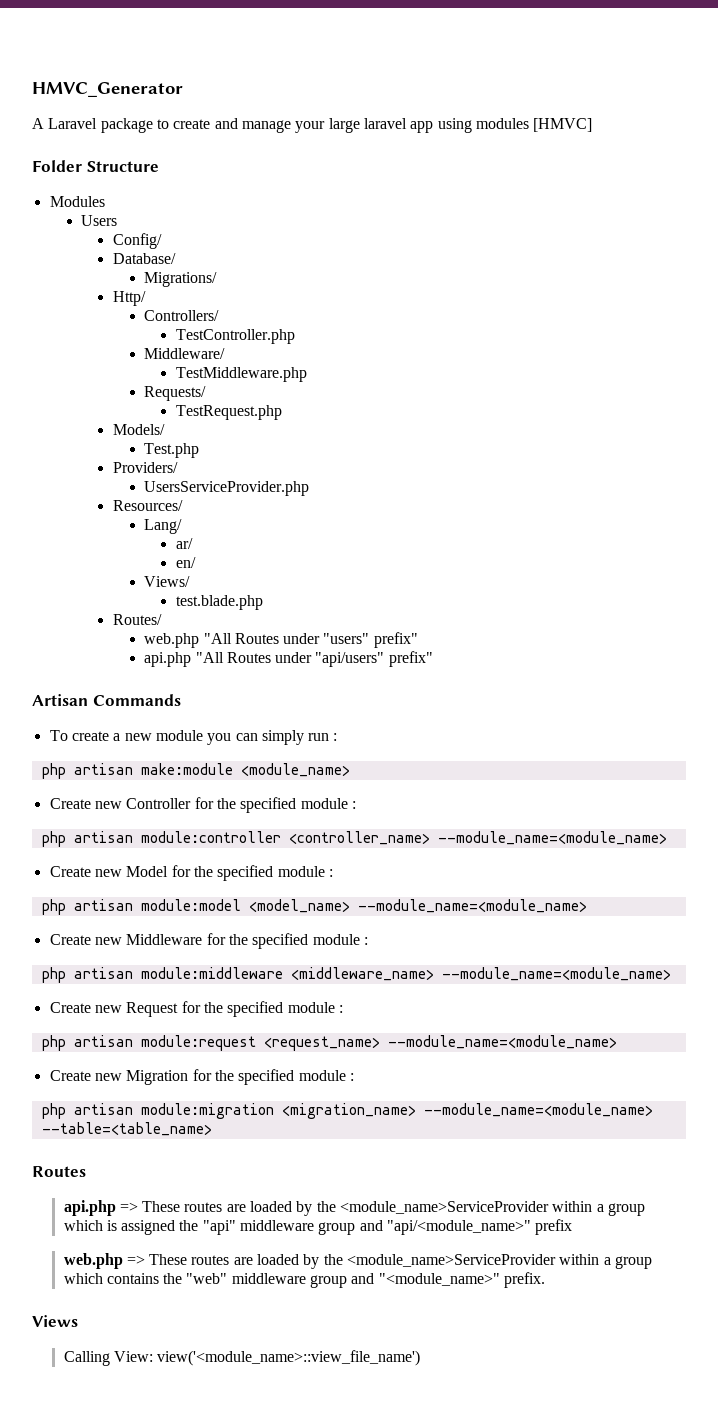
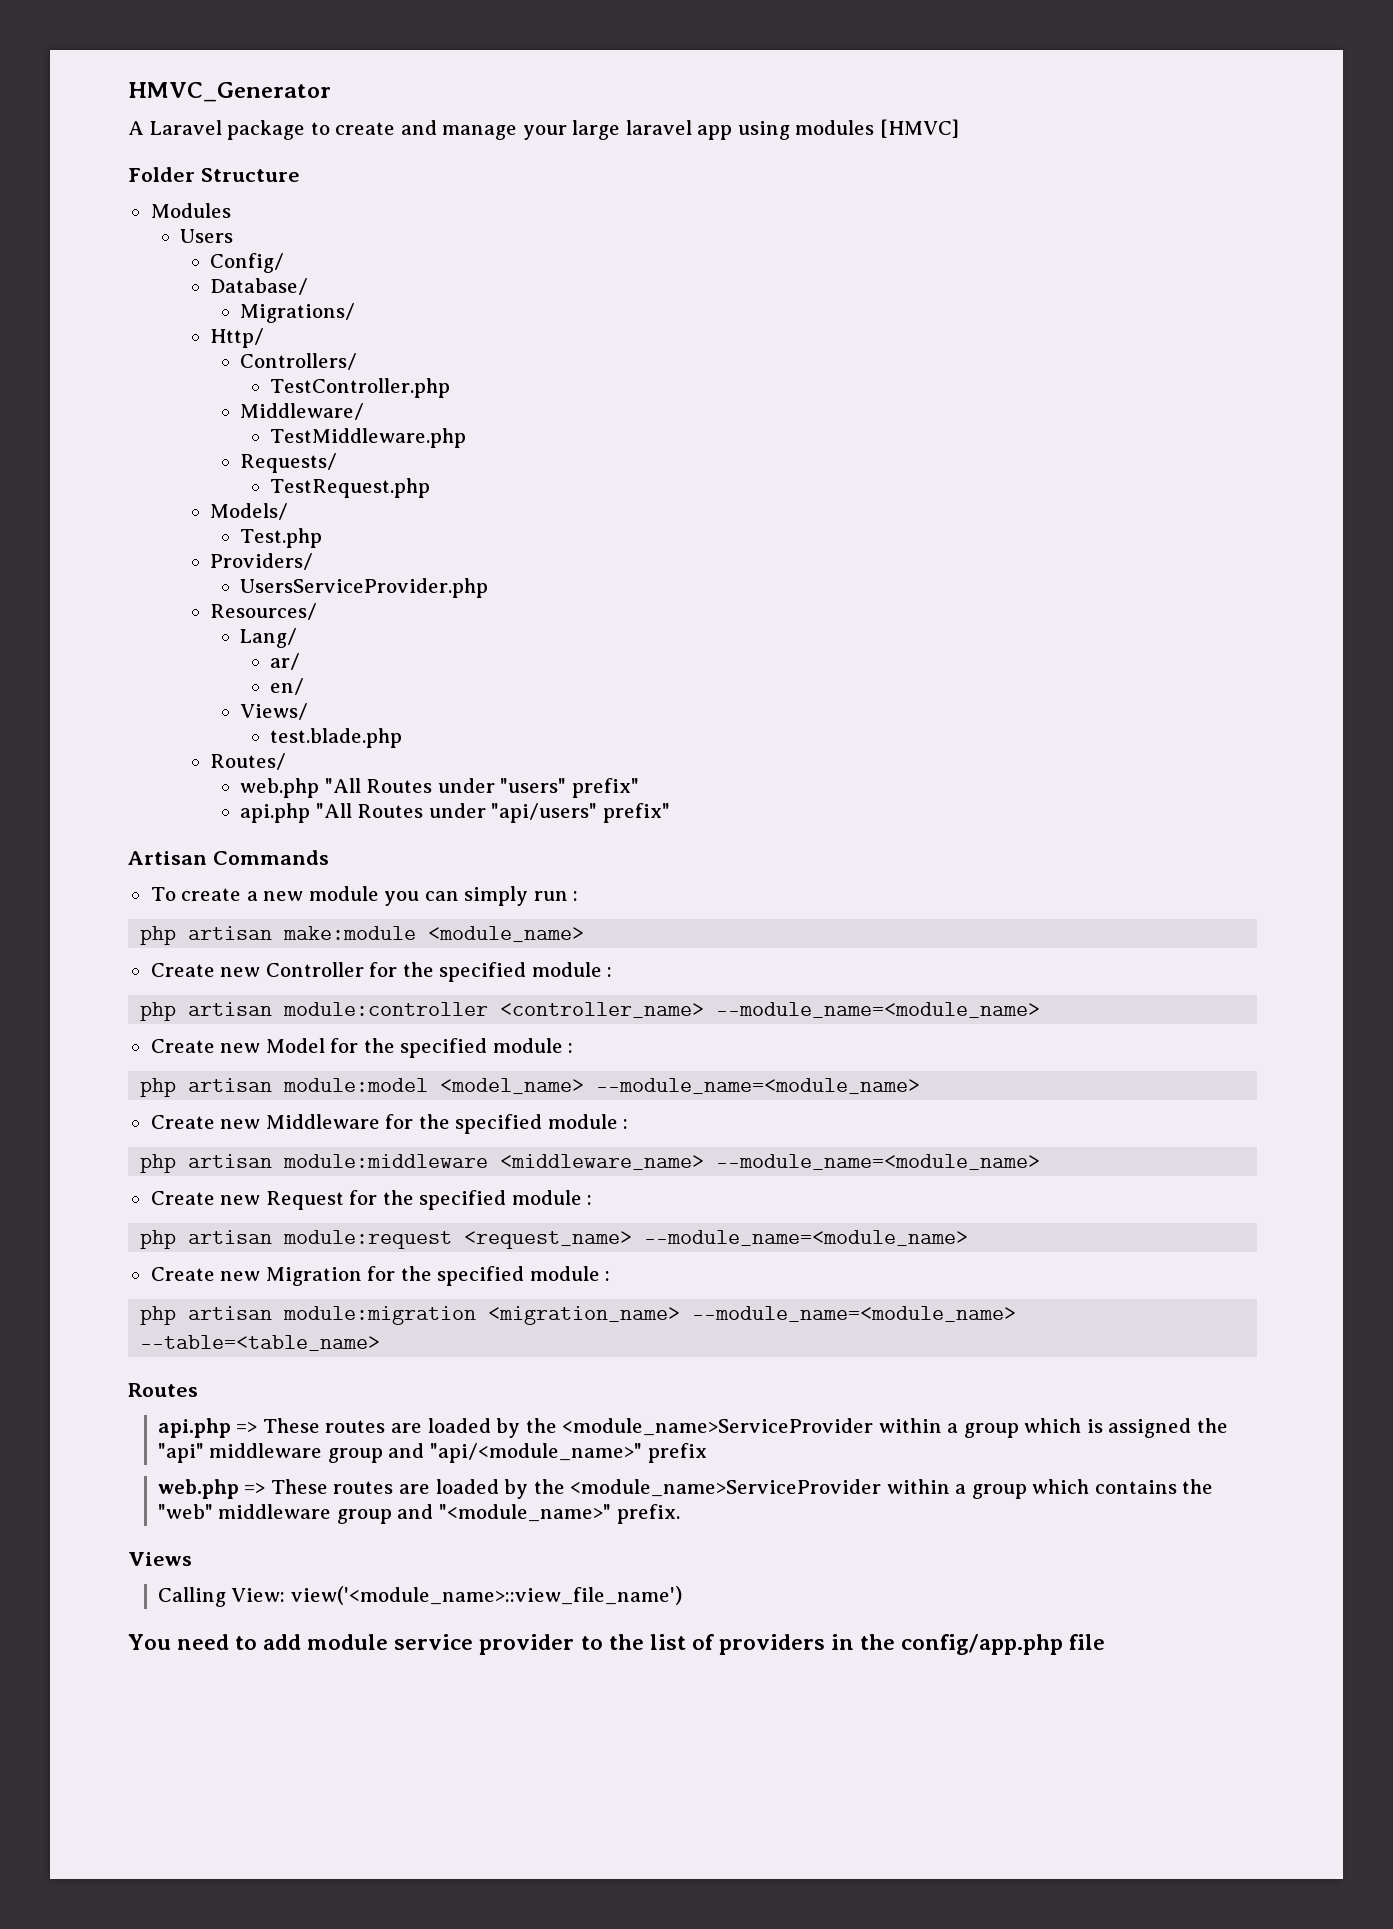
+ You need to add module service provider to the list of providers in the config/app.php file

